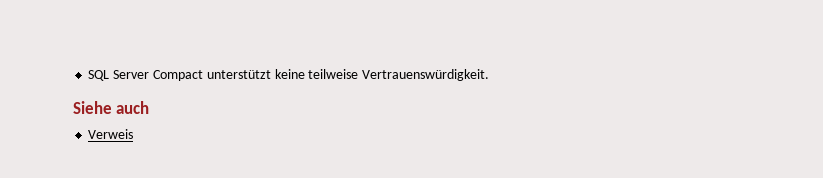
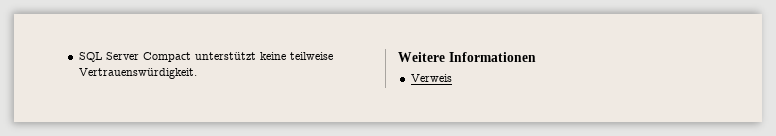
- Siehe auch
+ Weitere Informationen

